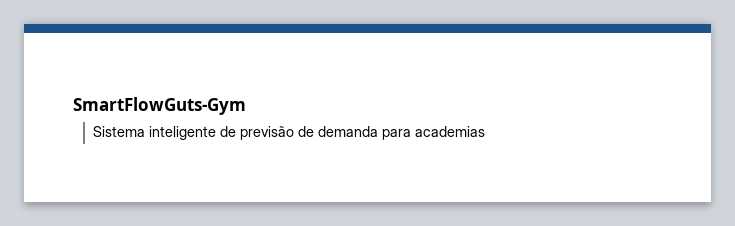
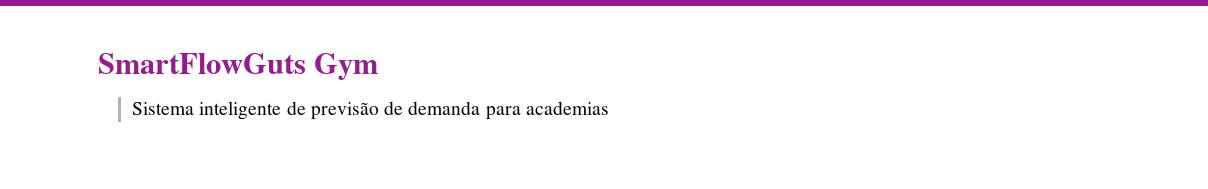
- SmartFlowGuts-Gym
+ SmartFlowGuts Gym

